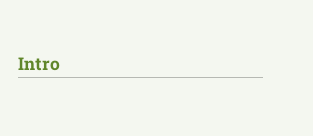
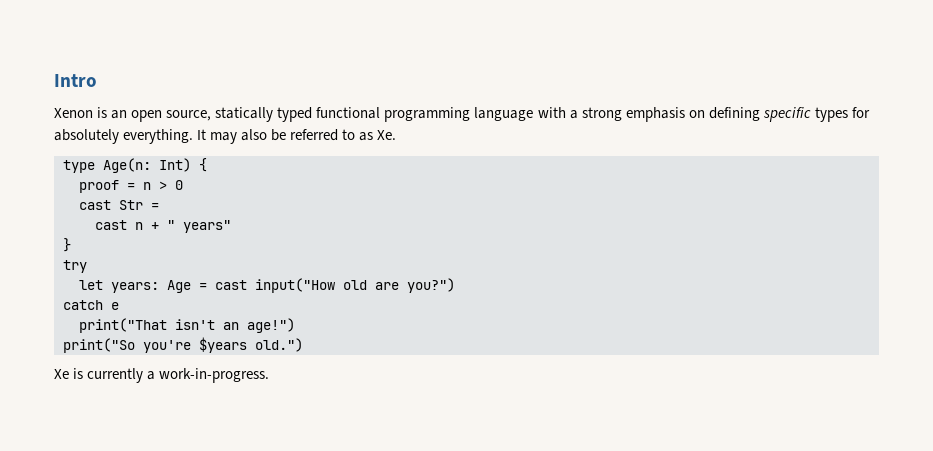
+ Xenon is an open source, statically typed functional programming language with a strong emphasis on defining specific types for absolutely everything. It may also be referred to as Xe.
+ type Age(n: Int) {
+ proof = n > 0
+ cast Str =
+ cast n + " years"
+ }
+ try
+ let years: Age = cast input("How old are you?")
+ catch e
+ print("That isn't an age!")
+ print("So you're $years old.")
+ Xe is currently a work-in-progress.

